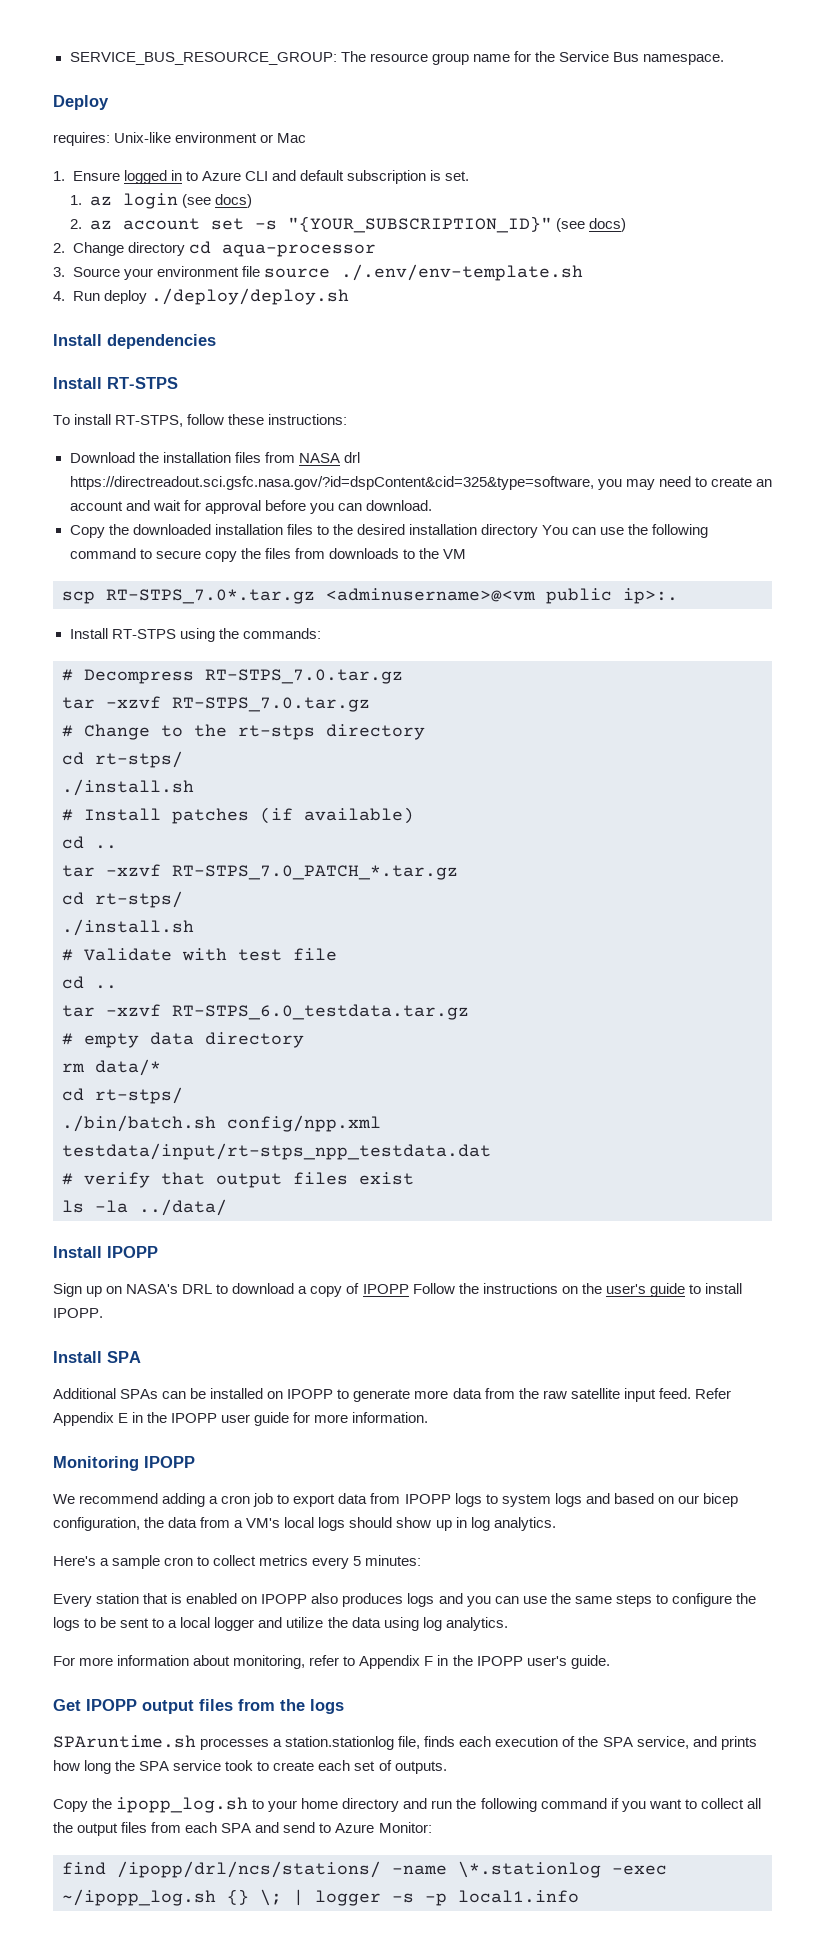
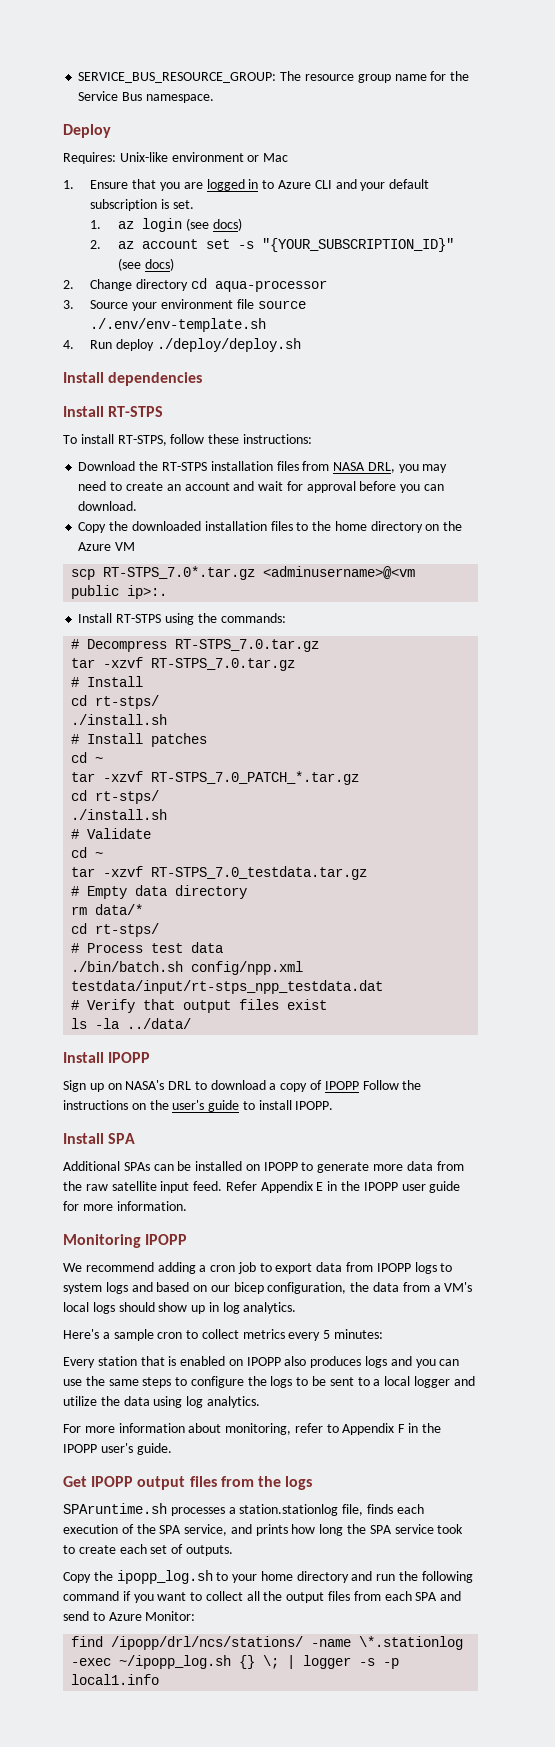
- requires: Unix-like environment or Mac
+ Requires: Unix-like environment or Mac
- 1. Ensure logged in to Azure CLI and default subscription is set.
+ 1. Ensure that you are logged in to Azure CLI and your default subscription is set.
- Download the installation files from NASA drl https://directreadout.sci.gsfc.nasa.gov/?id=dspContent&cid=325&type=software, you may need to create an account and wait for approval before you can download.
+ Download the RT-STPS installation files from NASA DRL, you may need to create an account and wait for approval before you can download.
- Copy the downloaded installation files to the desired installation directory You can use the following command to secure copy the files from downloads to the VM
+ Copy the downloaded installation files to the home directory on the Azure VM
  tar -xzvf RT-STPS_7.0.tar.gz
- # Change to the rt-stps directory
+ # Install
- # Install patches (if available)
- cd ..
+ # Install patches
+ cd ~
- # Validate with test file
- cd ..
- tar -xzvf RT-STPS_6.0_testdata.tar.gz
- # empty data directory
+ # Validate
+ cd ~
+ tar -xzvf RT-STPS_7.0_testdata.tar.gz
+ # Empty data directory
+ # Process test data
- # verify that output files exist
+ # Verify that output files exist

